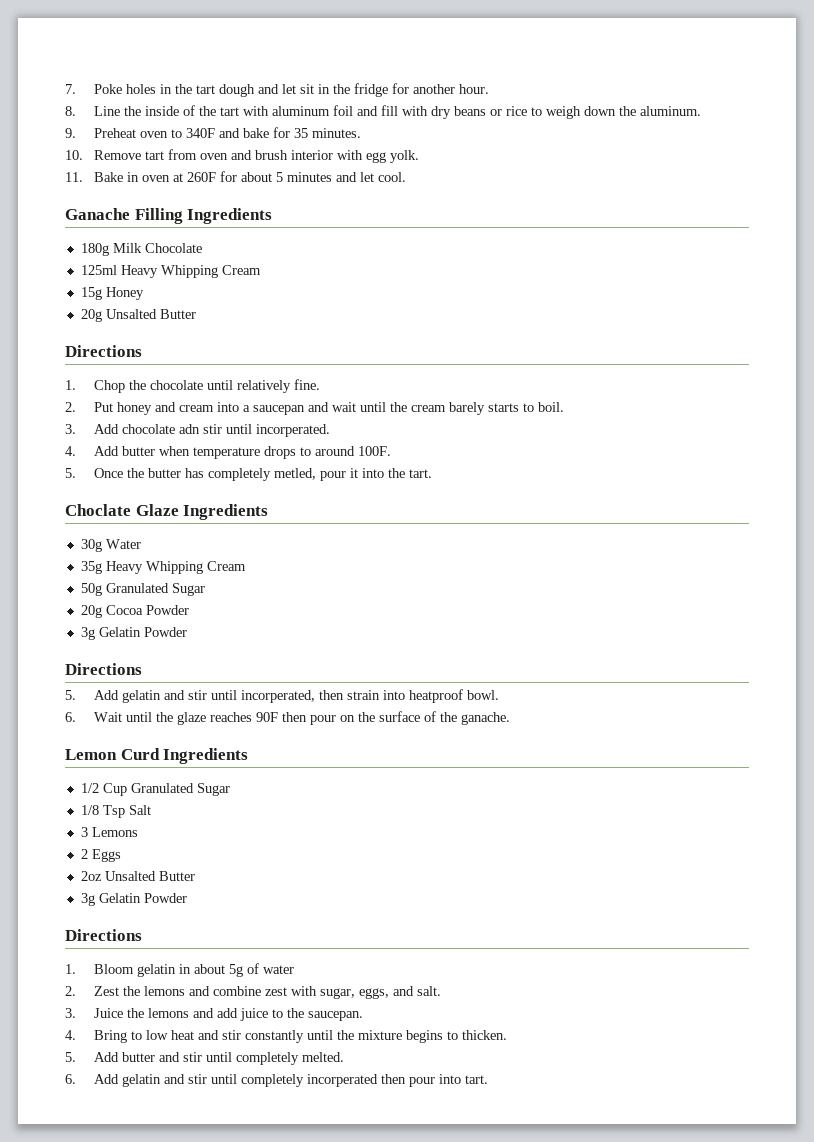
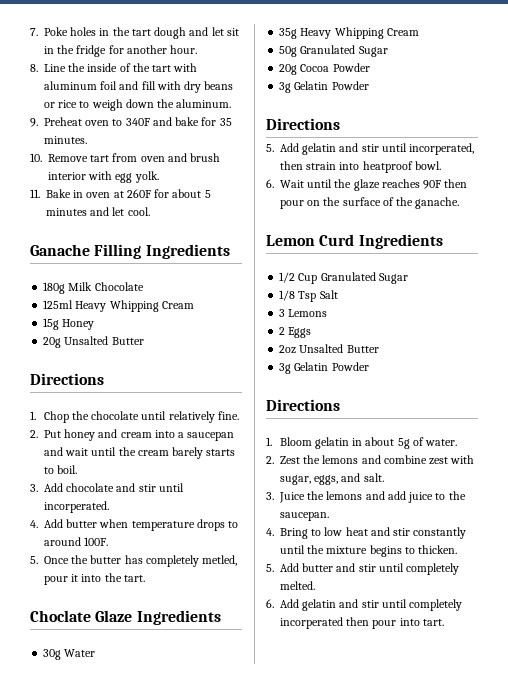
- 3. Add chocolate adn stir until incorperated.
+ 3. Add chocolate and stir until incorperated.
- 1. Bloom gelatin in about 5g of water
+ 1. Bloom gelatin in about 5g of water.

